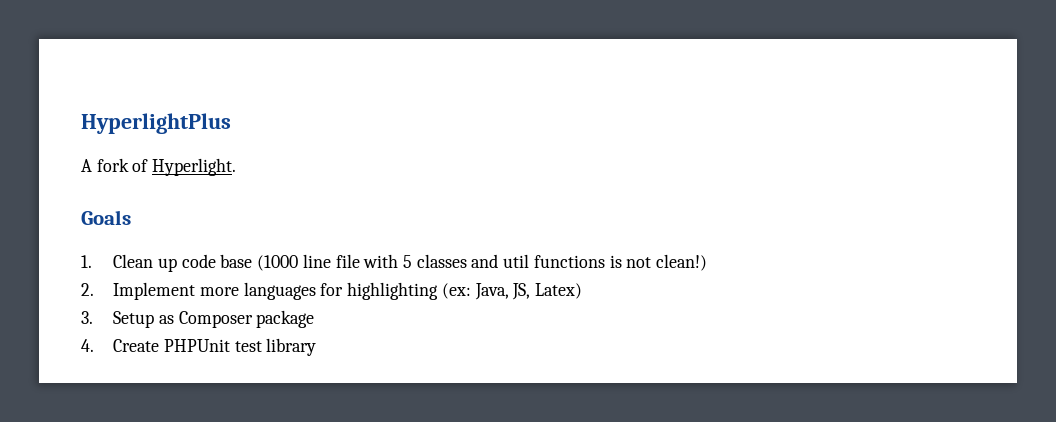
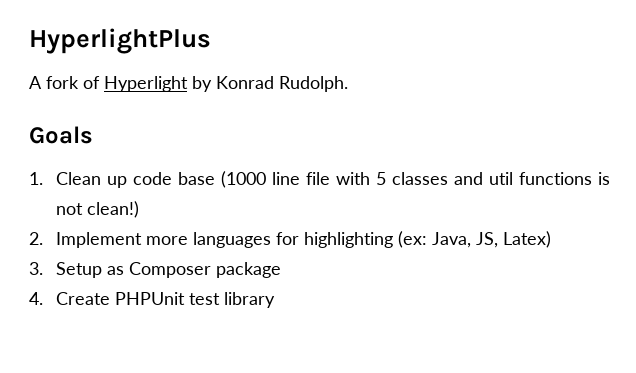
- A fork of Hyperlight.
+ A fork of Hyperlight by Konrad Rudolph.

